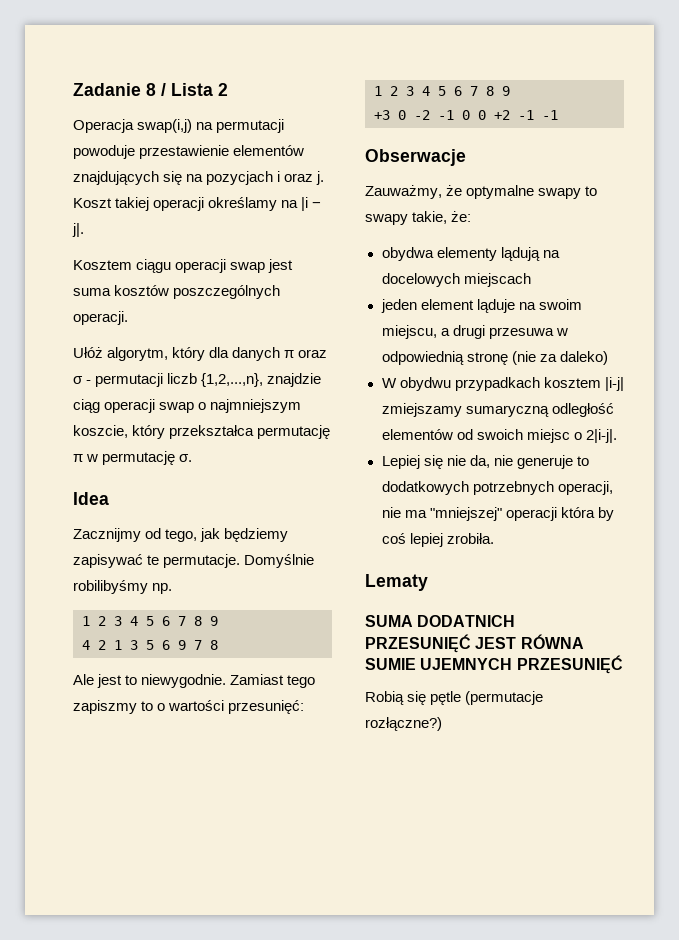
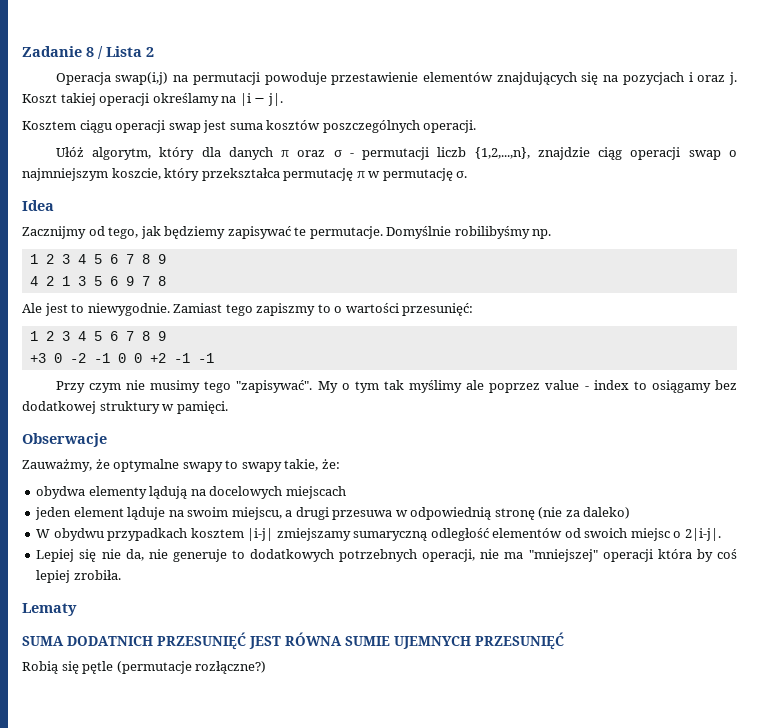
+ Przy czym nie musimy tego "zapisywać". My o tym tak myślimy ale poprzez value - index to osiągamy bez dodatkowej struktury w pamięci.

